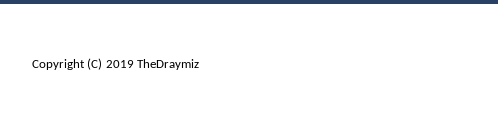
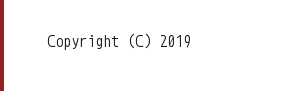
- Copyright (C) 2019 TheDraymiz
+ Copyright (C) 2019

